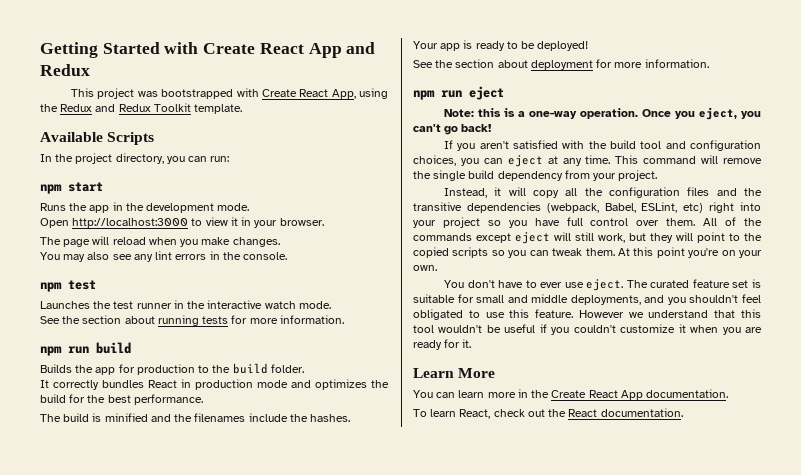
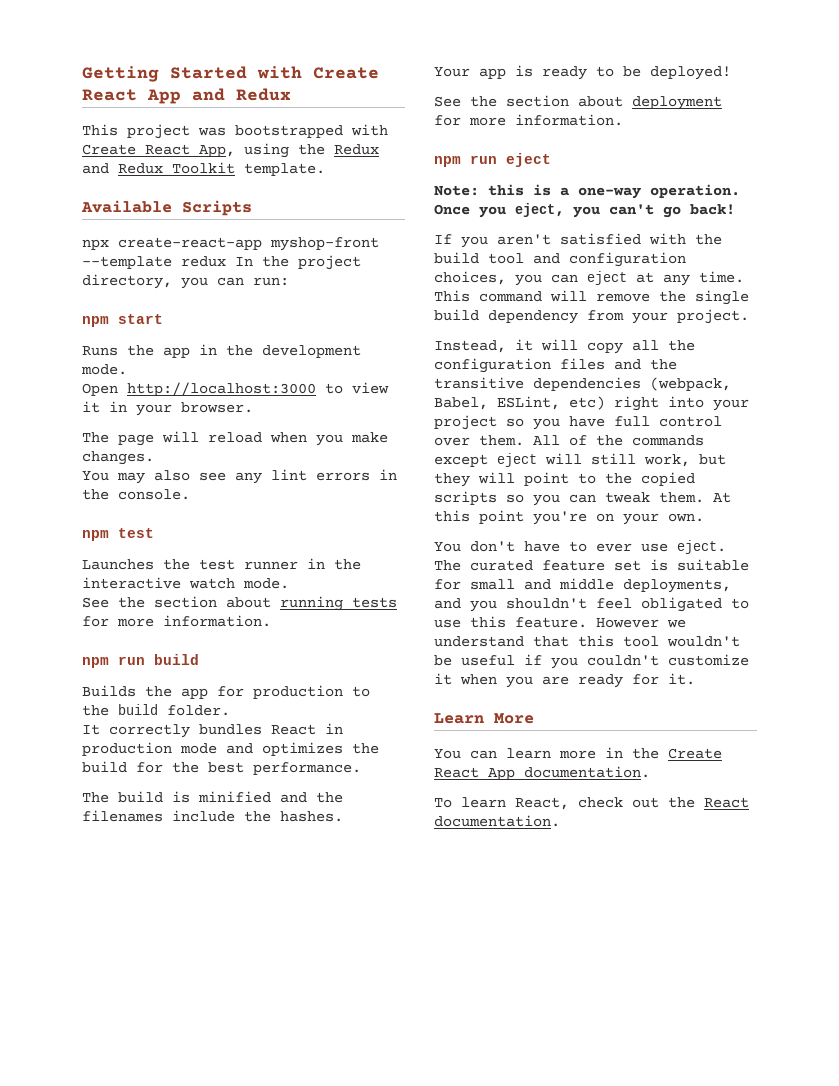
- In the project directory, you can run:
+ npx create-react-app myshop-front --template redux In the project directory, you can run:

